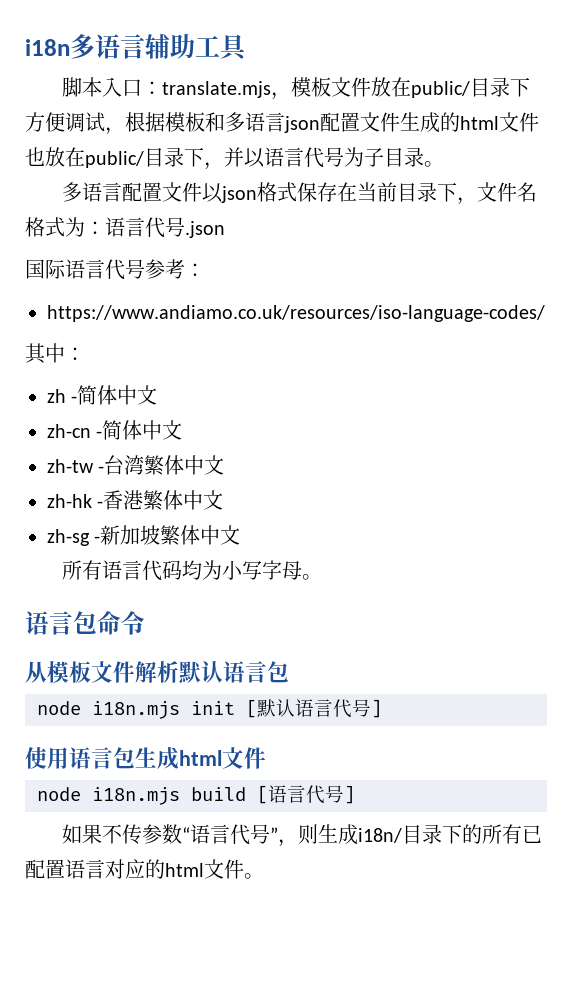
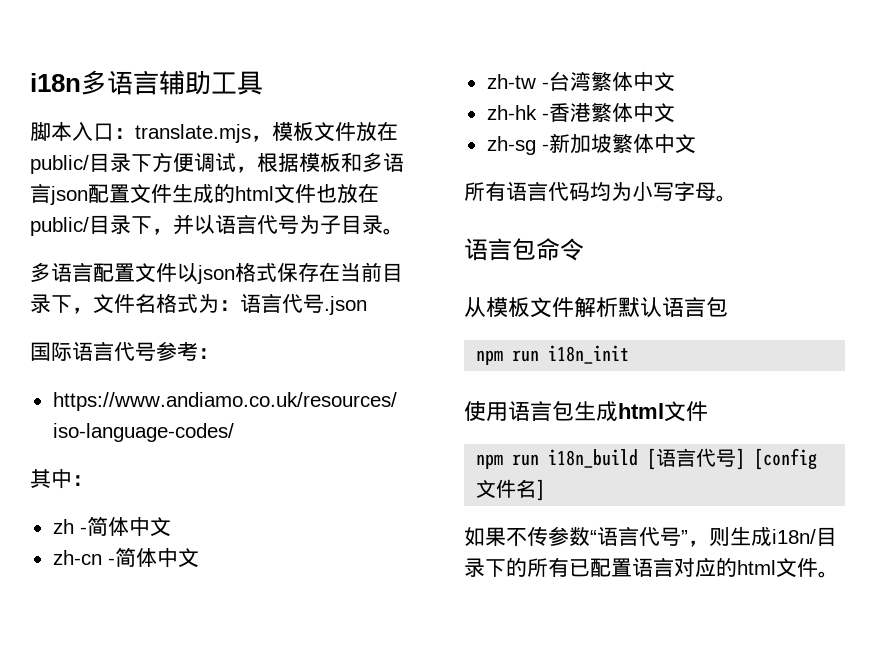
- node i18n.mjs init [默认语言代号]
+ npm run i18n_init
- node i18n.mjs build [语言代号]
+ npm run i18n_build [语言代号] [config文件名]

